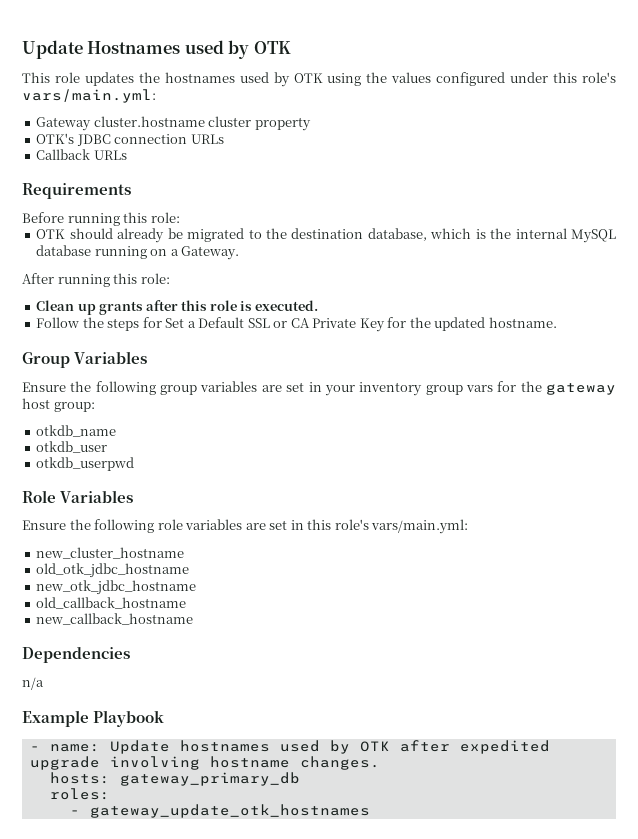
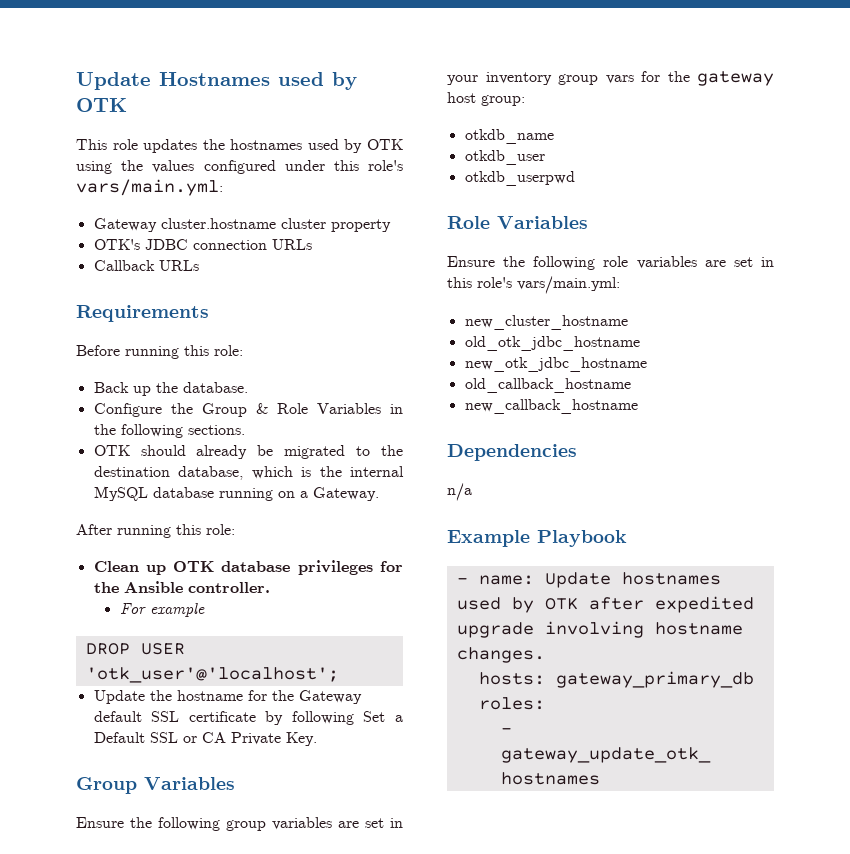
+ Back up the database.
+ Configure the Group & Role Variables in the following sections.
- Clean up grants after this role is executed.
- Follow the steps for Set a Default SSL or CA Private Key for the updated hostname.
+ Clean up OTK database privileges for the Ansible controller.
+ For example
+ DROP USER 'otk_user'@'localhost';
+ Update the hostname for the Gateway default SSL certificate by following Set a Default SSL or CA Private Key.

